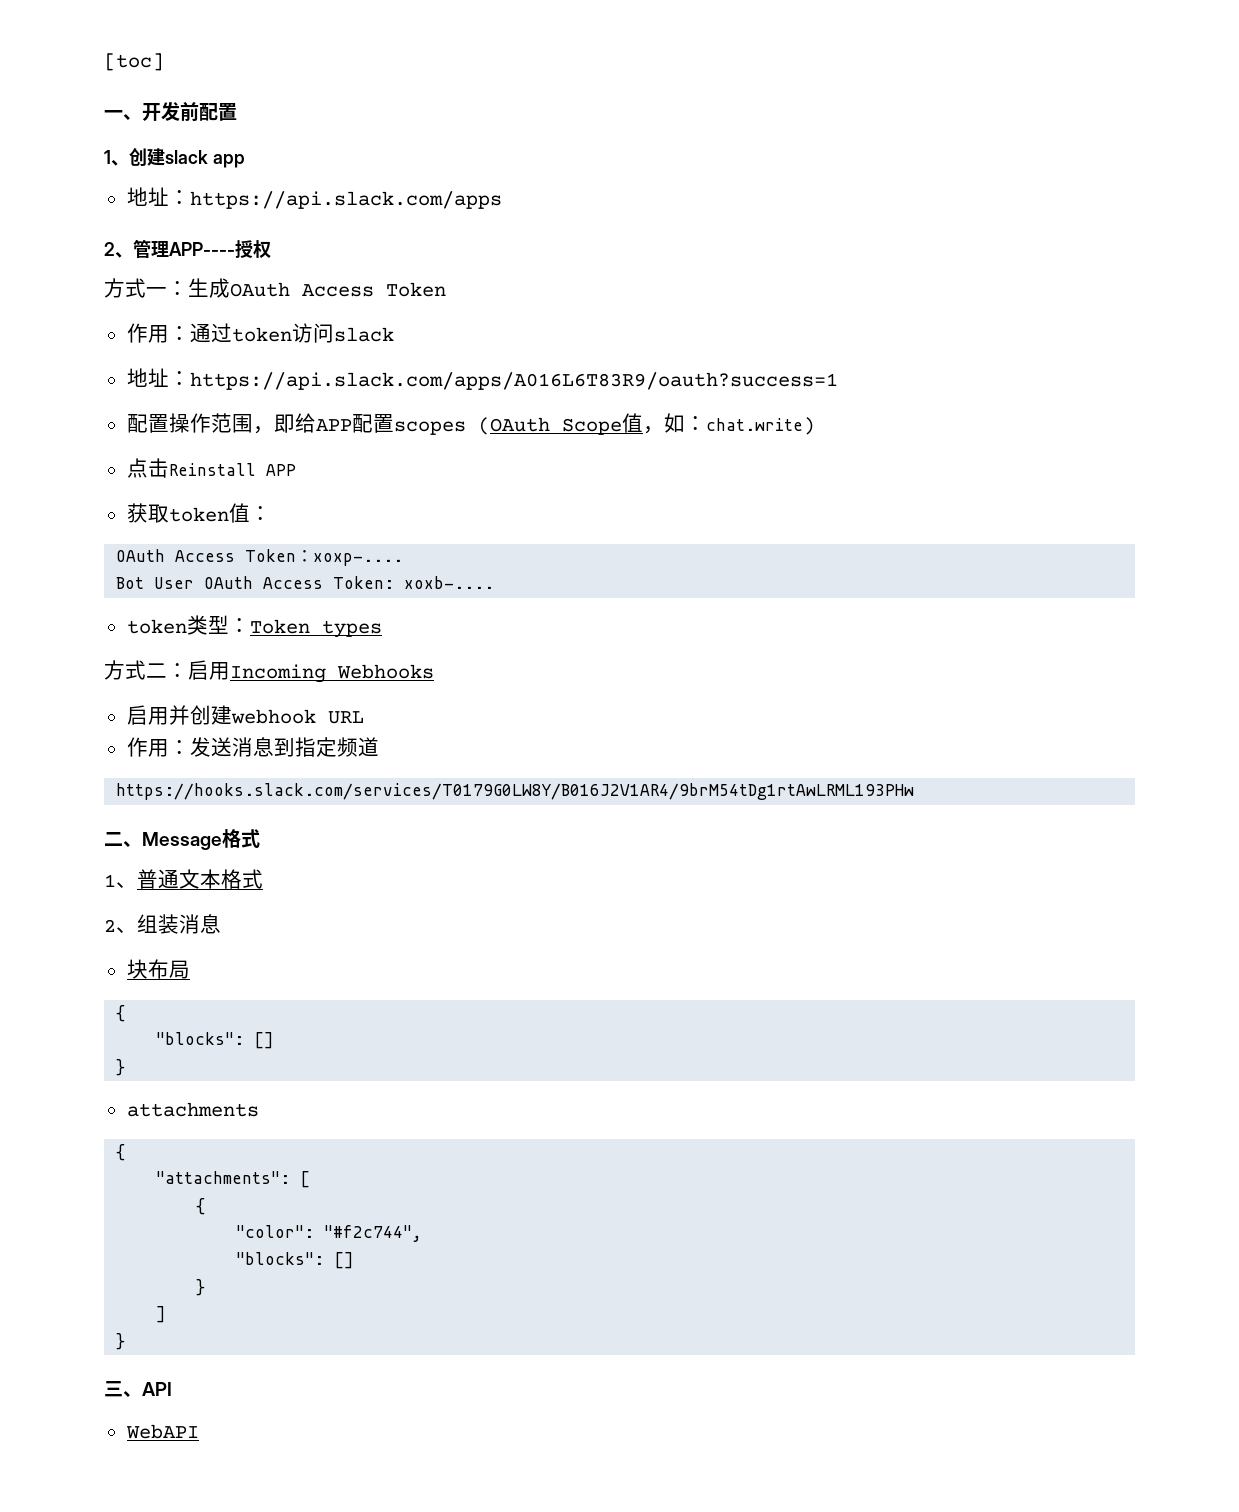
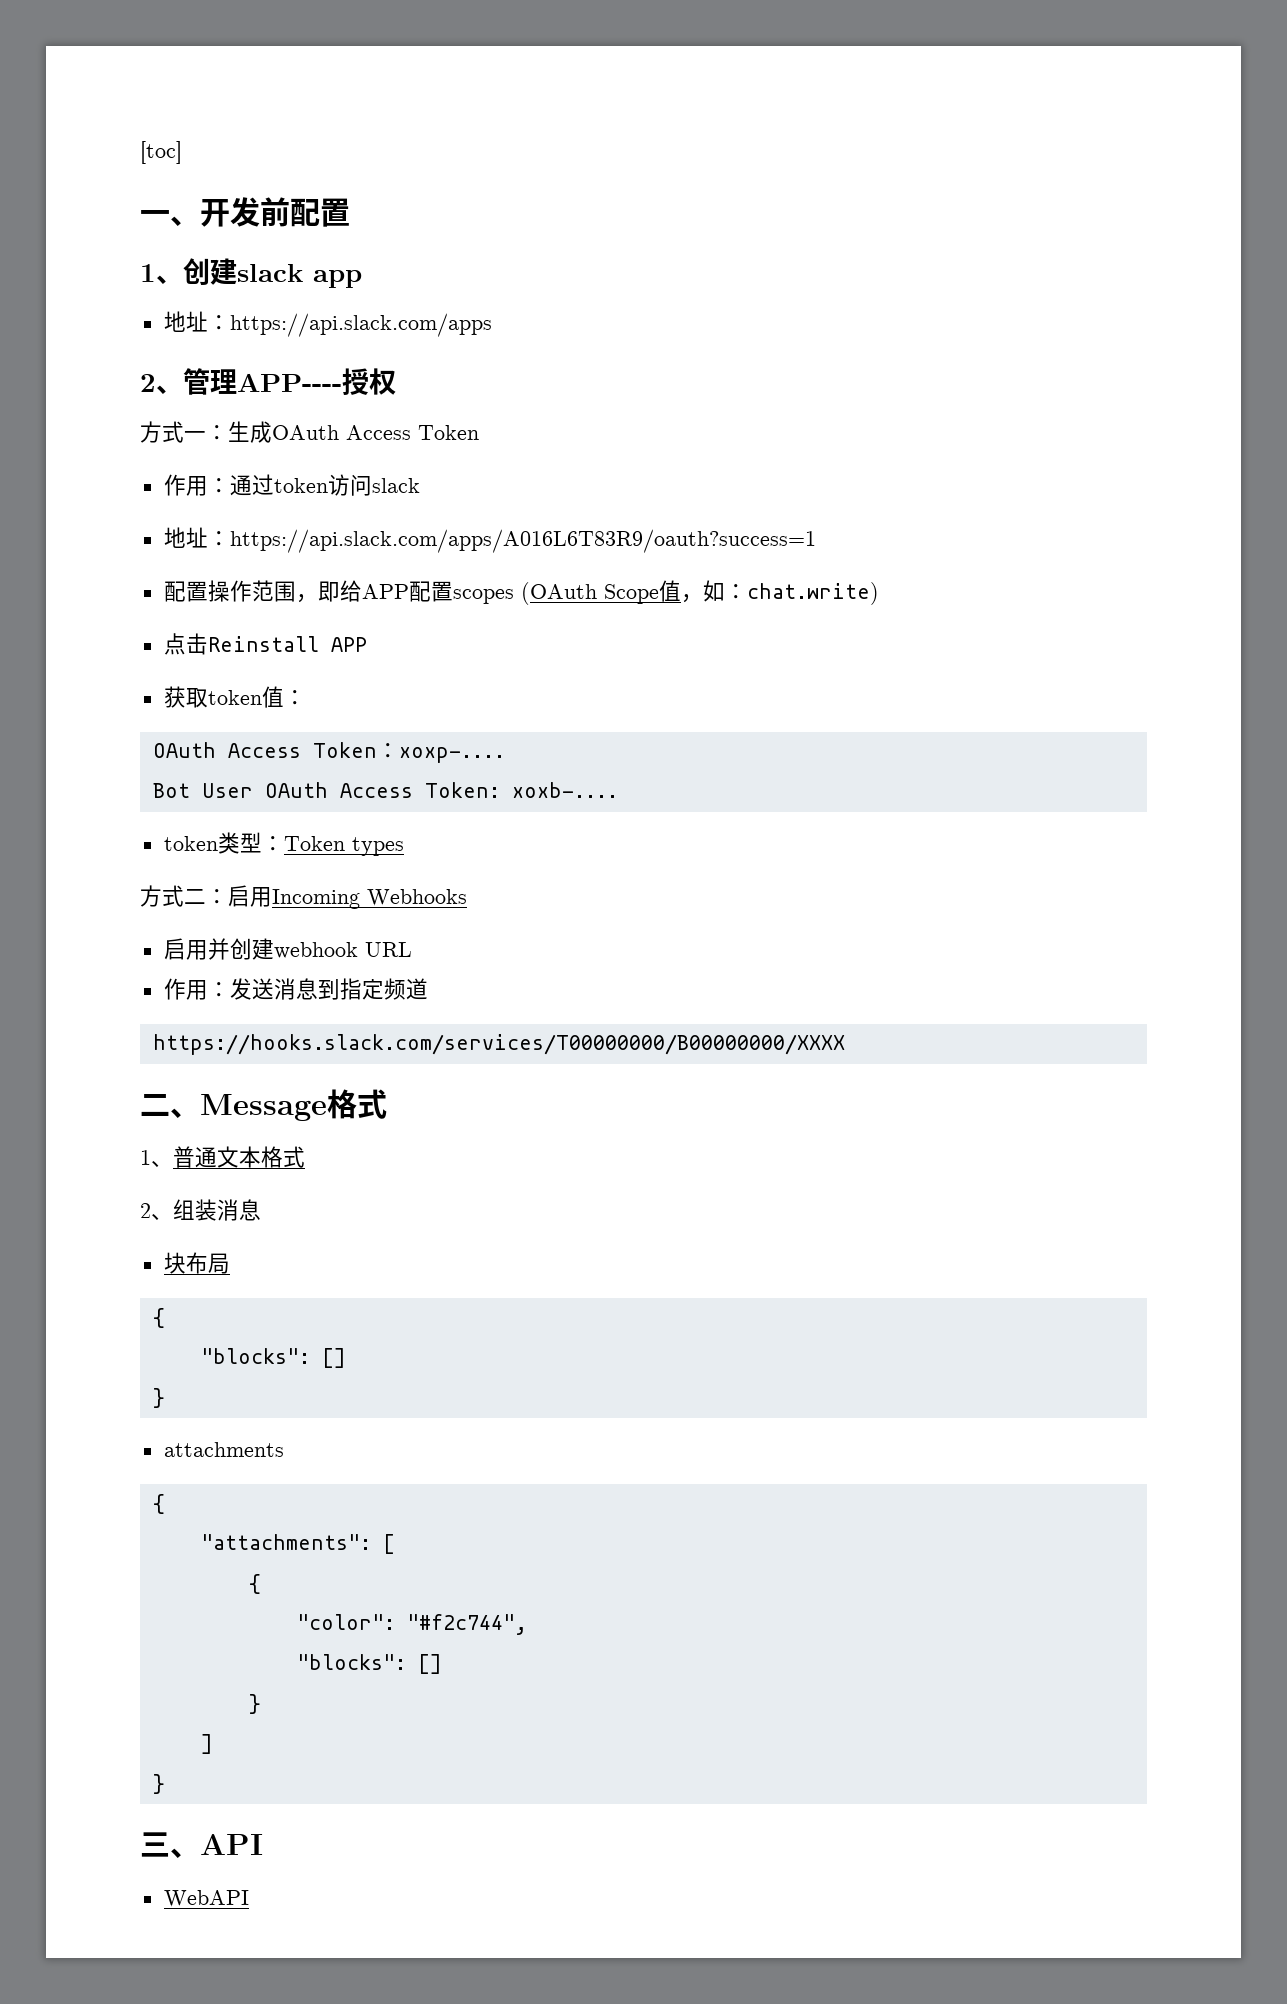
- https://hooks.slack.com/services/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
+ https://hooks.slack.com/services/T00000000/B00000000/XXXX

